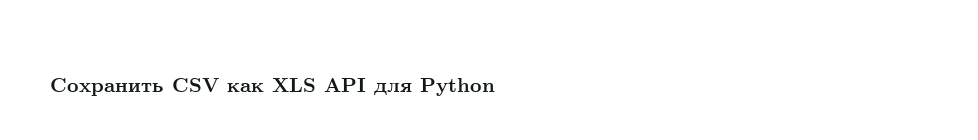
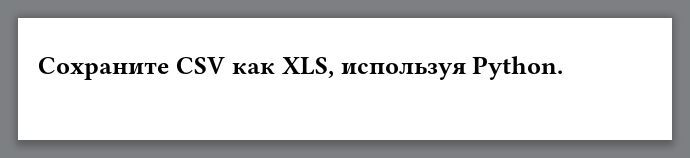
- Сохранить CSV как XLS API для Python
+ Сохраните CSV как XLS, используя Python.

